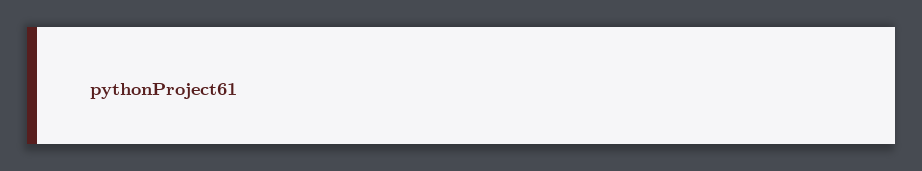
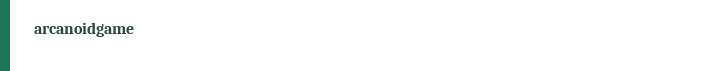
- pythonProject61
+ arcanoidgame

